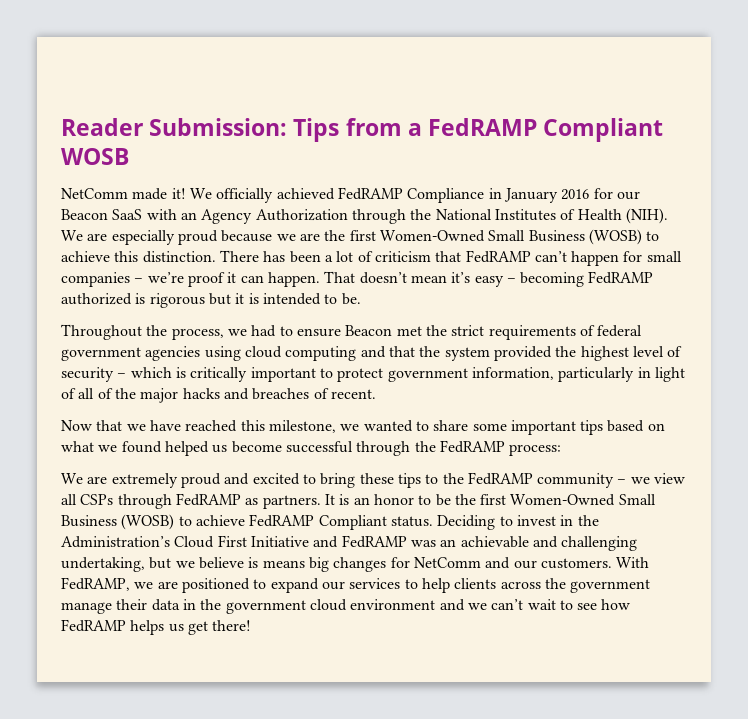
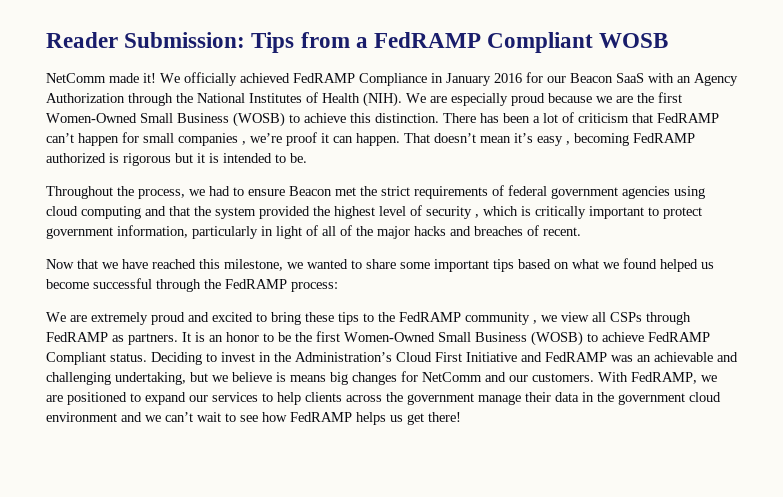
- There has been a lot of criticism that FedRAMP can’t happen for small companies – we’re proof it can happen.
+ There has been a lot of criticism that FedRAMP can’t happen for small companies , we’re proof it can happen.
- That doesn’t mean it’s easy – becoming FedRAMP authorized is rigorous but it is intended to be.
+ That doesn’t mean it’s easy , becoming FedRAMP authorized is rigorous but it is intended to be.
- Throughout the process, we had to ensure Beacon met the strict requirements of federal government agencies using cloud computing and that the system provided the highest level of security – which is critically important to protect government information, particularly in light of all of the major hacks and breaches of recent.
+ Throughout the process, we had to ensure Beacon met the strict requirements of federal government agencies using cloud computing and that the system provided the highest level of security , which is critically important to protect government information, particularly in light of all of the major hacks and breaches of recent.
- We are extremely proud and excited to bring these tips to the FedRAMP community – we view all CSPs through FedRAMP as partners.
+ We are extremely proud and excited to bring these tips to the FedRAMP community , we view all CSPs through FedRAMP as partners.

